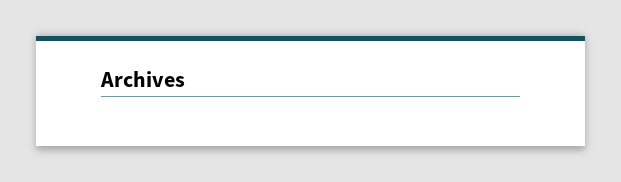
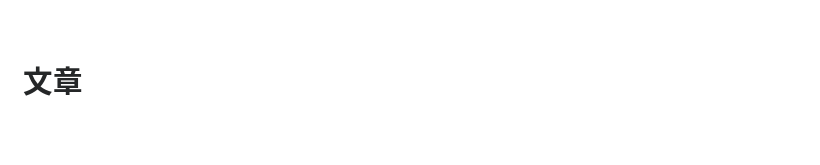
- Archives
+ 文章

